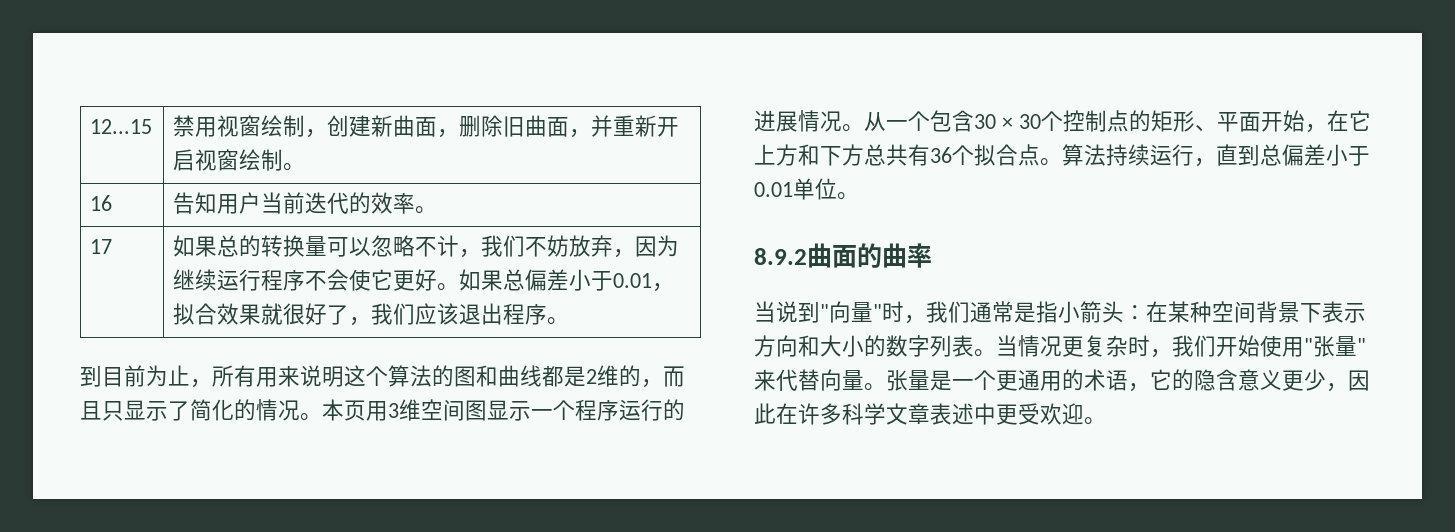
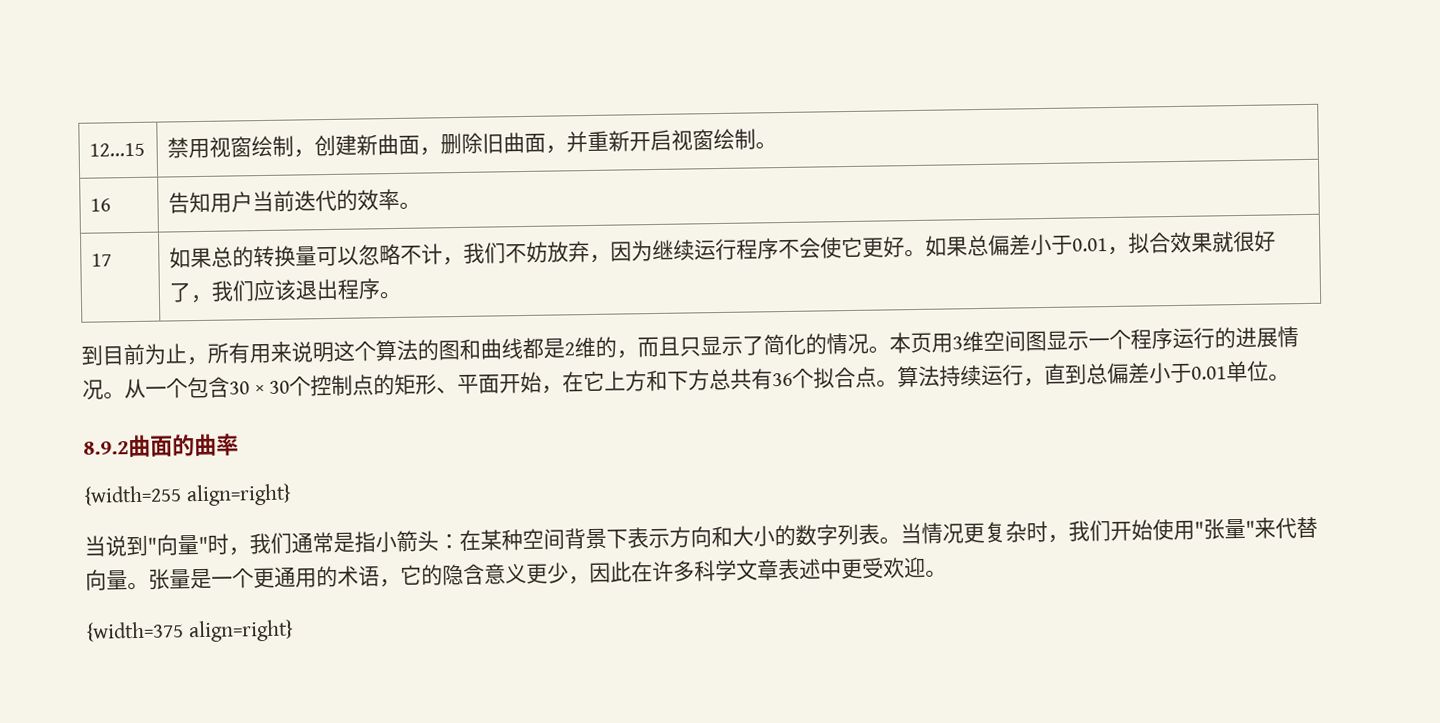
+ {width=255 align=right}
+ {width=375 align=right}

